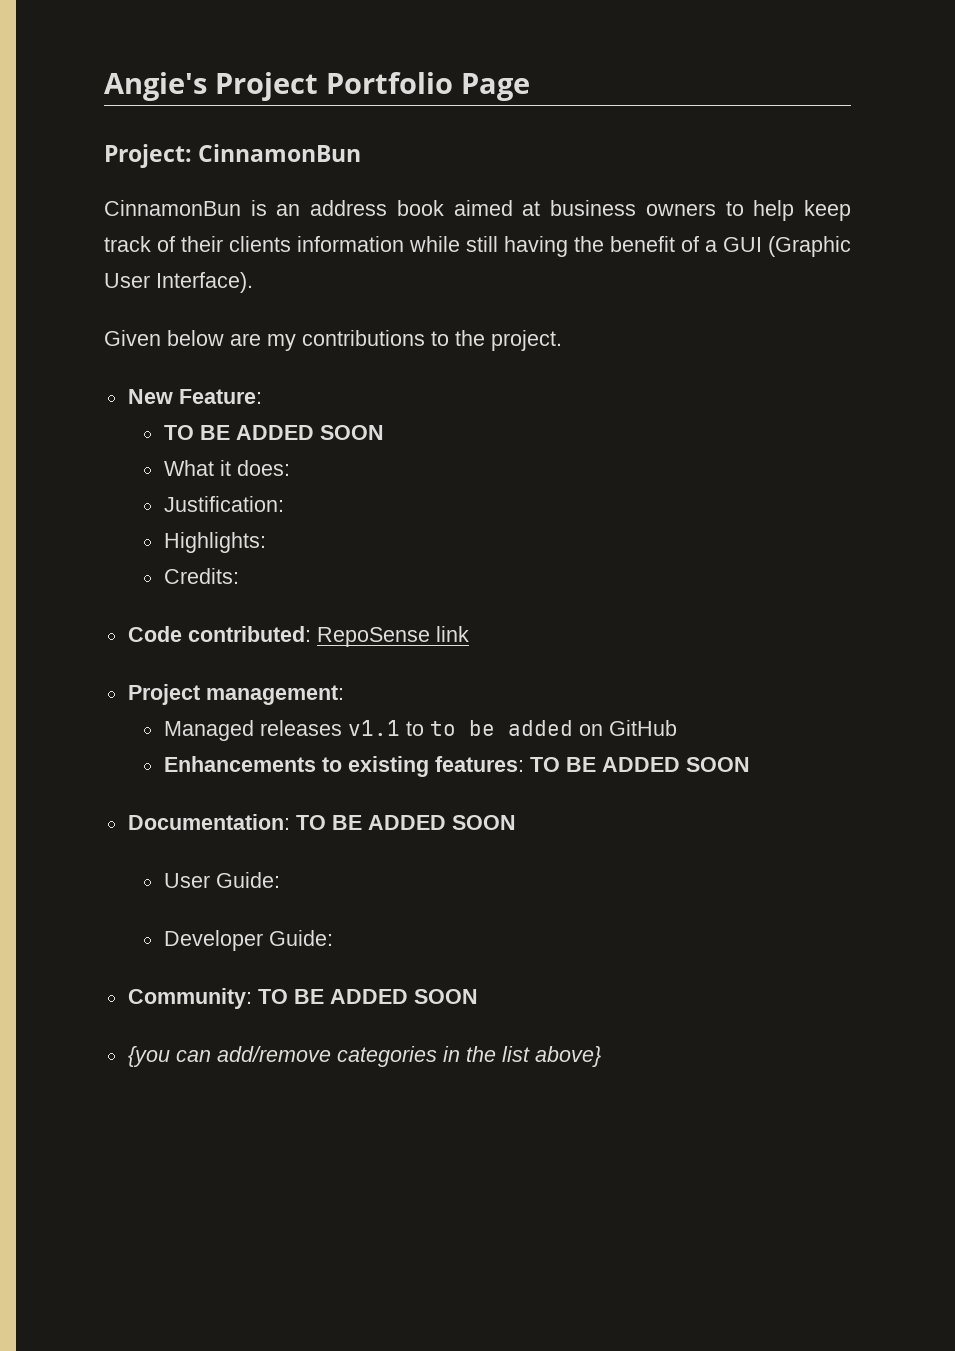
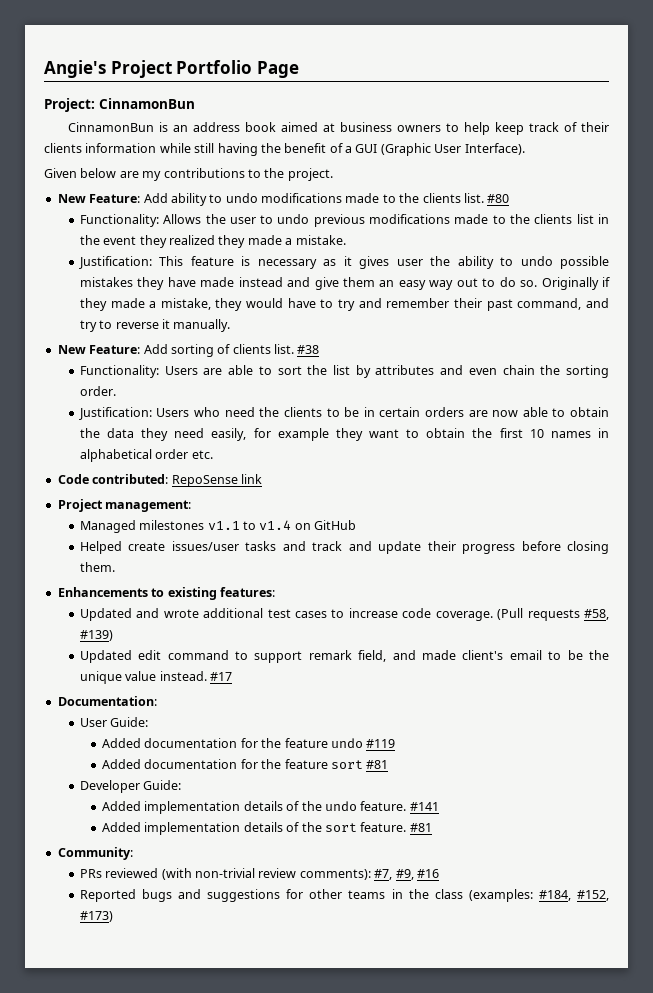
- New Feature:
- TO BE ADDED SOON
- What it does:
- Justification:
- Highlights:
- Credits:
+ New Feature: Add ability to undo modifications made to the clients list. #80
+ Functionality: Allows the user to undo previous modifications made to the clients list in the event they realized they made a mistake.
+ Justification: This feature is necessary as it gives user the ability to undo possible mistakes they have made instead and give them an easy way out to do so. Originally if they made a mistake, they would have to try and remember their past command, and try to reverse it manually.
+ New Feature: Add sorting of clients list. #38
+ Functionality: Users are able to sort the list by attributes and even chain the sorting order.
+ Justification: Users who need the clients to be in certain orders are now able to obtain the data they need easily, for example they want to obtain the first 10 names in alphabetical order etc.
- Managed releases v1.1 to to be added on GitHub
+ Managed milestones v1.1 to v1.4 on GitHub
- Enhancements to existing features: TO BE ADDED SOON
- Documentation: TO BE ADDED SOON
+ Helped create issues/user tasks and track and update their progress before closing them.
+ Enhancements to existing features:
+ Updated and wrote additional test cases to increase code coverage. (Pull requests #58, #139)
+ Updated edit command to support remark field, and made client's email to be the unique value instead. #17
+ Documentation:
  User Guide:
+ Added documentation for the feature undo #119
+ Added documentation for the feature sort #81
  Developer Guide:
- Community: TO BE ADDED SOON
- {you can add/remove categories in the list above}
+ Added implementation details of the undo feature. #141
+ Added implementation details of the sort feature. #81
+ Community:
+ PRs reviewed (with non-trivial review comments): #7, #9, #16
+ Reported bugs and suggestions for other teams in the class (examples: #184, #152, #173)

